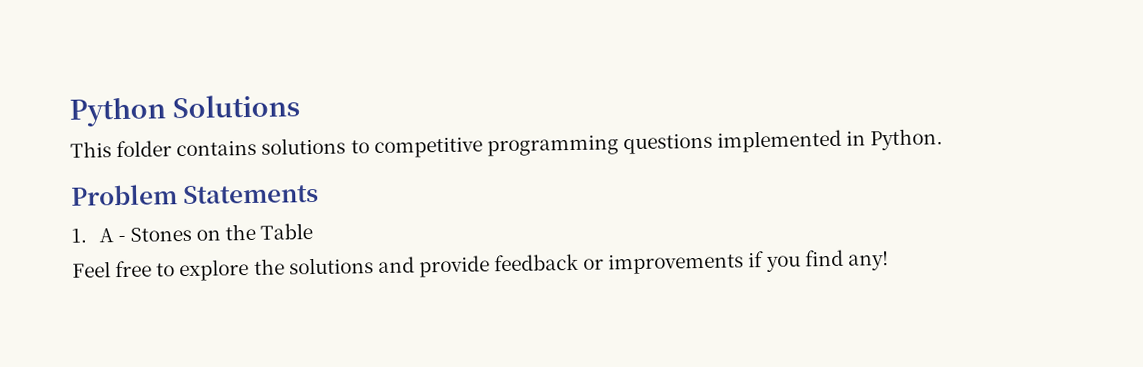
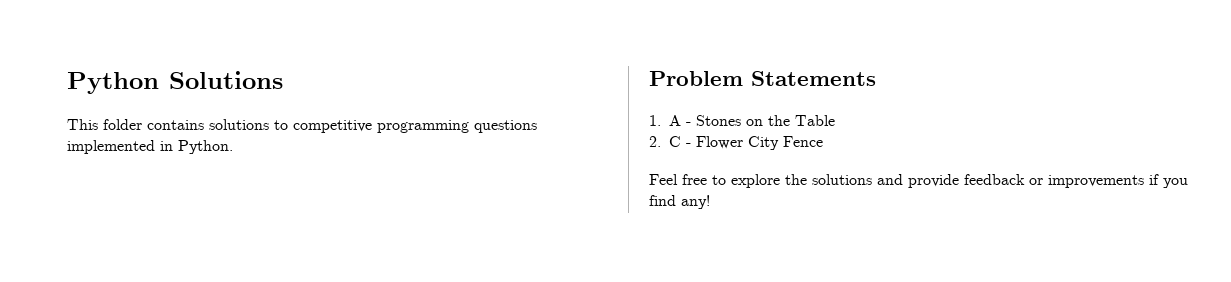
+ 2. C - Flower City Fence

